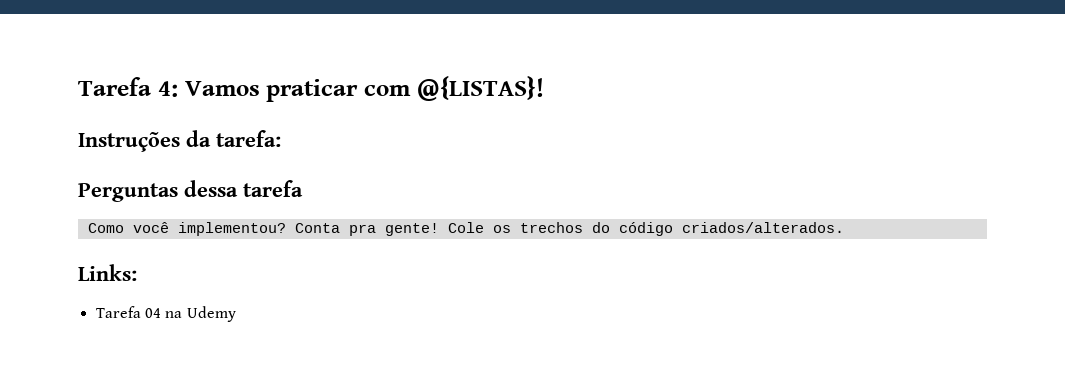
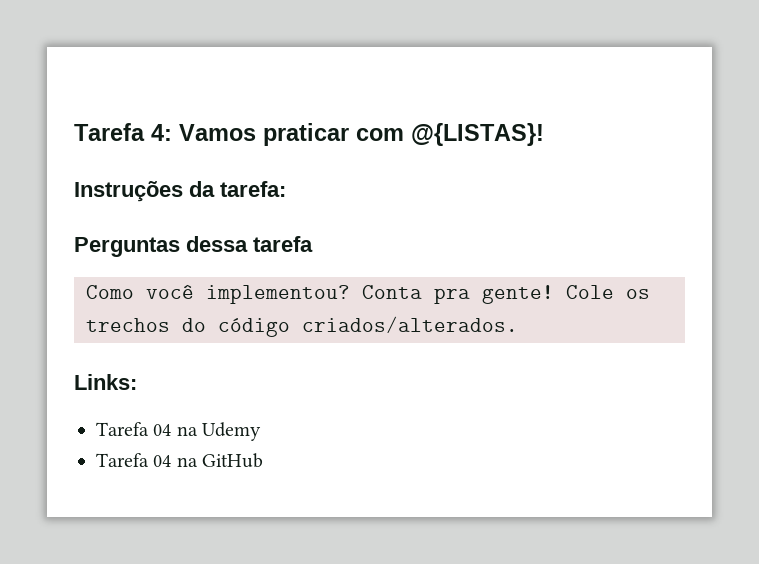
+ Tarefa 04 na GitHub

